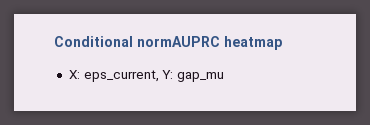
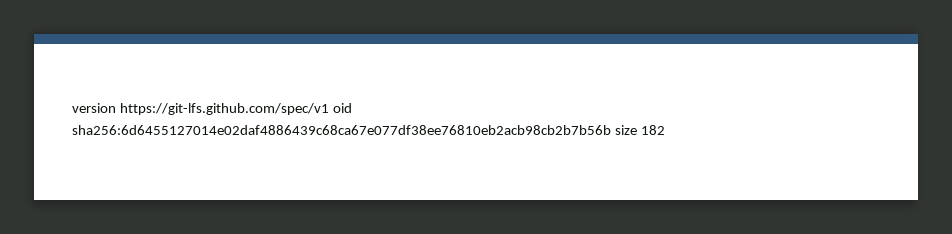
- Conditional normAUPRC heatmap
- X: eps_current, Y: gap_mu
+ version https://git-lfs.github.com/spec/v1 oid sha256:6d6455127014e02daf4886439c68ca67e077df38ee76810eb2acb98cb2b7b56b size 182

